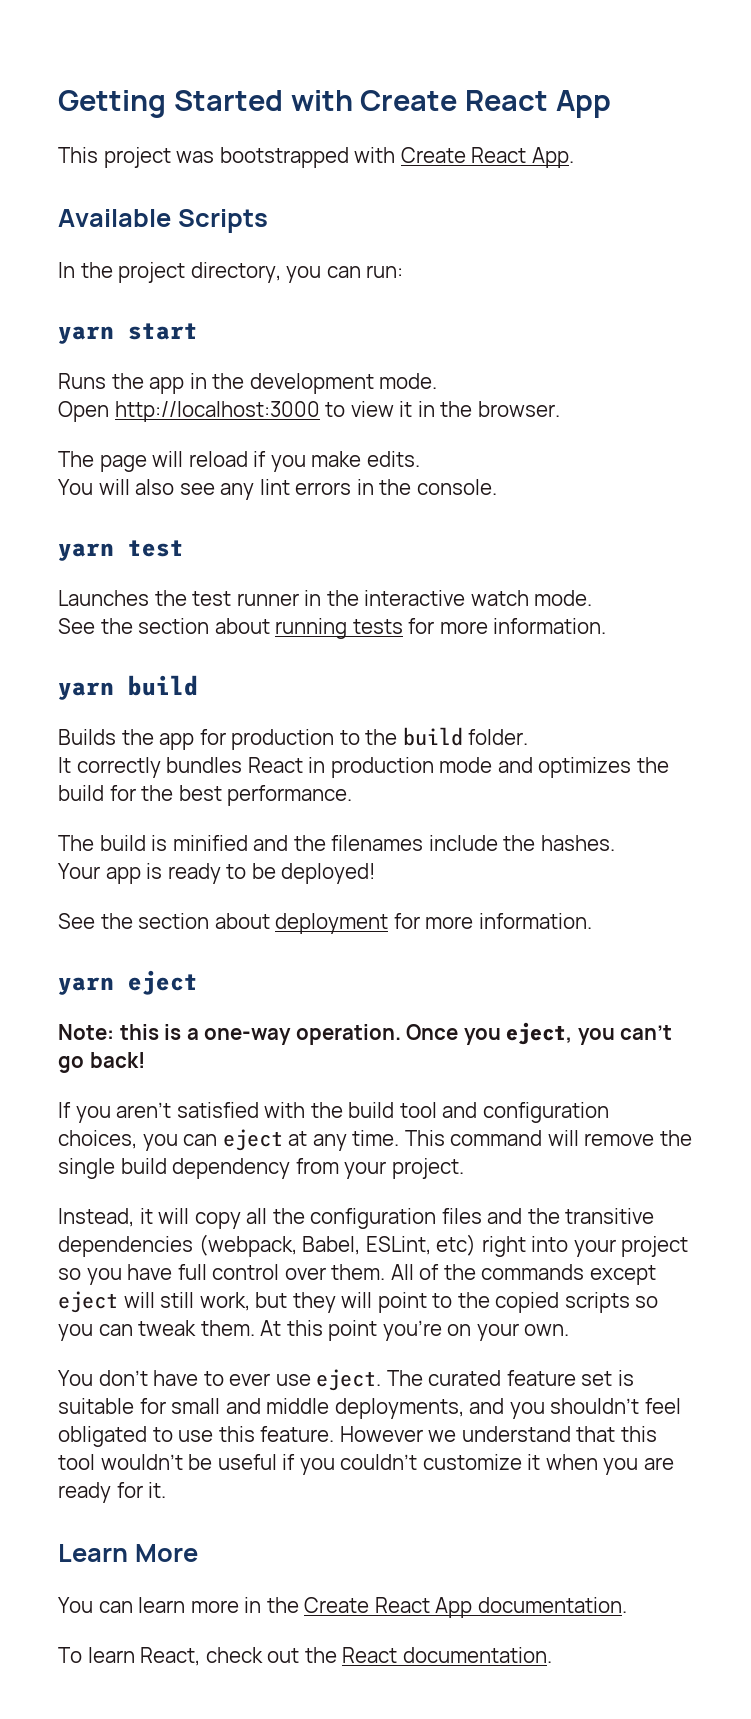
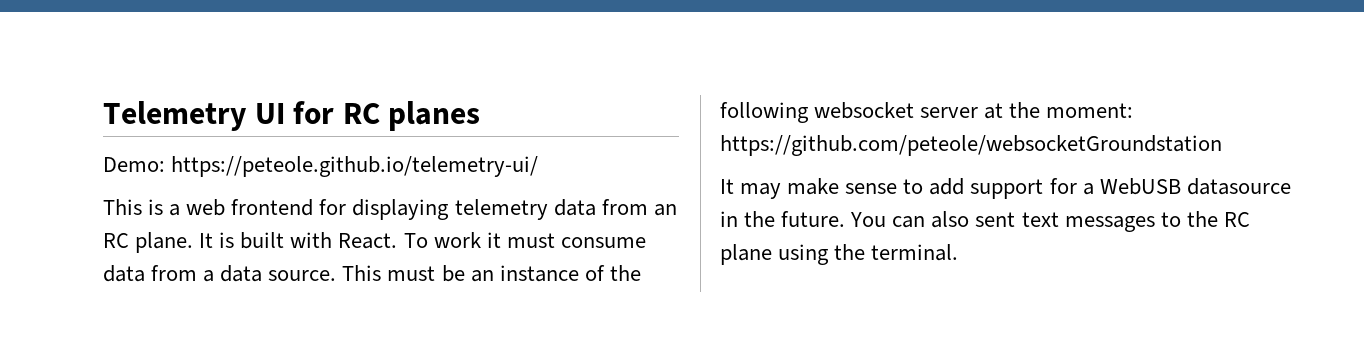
- Getting Started with Create React App
- This project was bootstrapped with Create React App.
- Available Scripts
- In the project directory, you can run:
- yarn start
- Runs the app in the development mode.
- Open http://localhost:3000 to view it in the browser.
- The page will reload if you make edits.
- You will also see any lint errors in the console.
- yarn test
- Launches the test runner in the interactive watch mode.
- See the section about running tests for more information.
- yarn build
- Builds the app for production to the build folder.
- It correctly bundles React in production mode and optimizes the build for the best performance.
- The build is minified and the filenames include the hashes.
- Your app is ready to be deployed!
- See the section about deployment for more information.
- yarn eject
- Note: this is a one-way operation. Once you eject, you can’t go back!
- If you aren’t satisfied with the build tool and configuration choices, you can eject at any time. This command will remove the single build dependency from your project.
- Instead, it will copy all the configuration files and the transitive dependencies (webpack, Babel, ESLint, etc) right into your project so you have full control over them. All of the commands except eject will still work, but they will point to the copied scripts so you can tweak them. At this point you’re on your own.
- You don’t have to ever use eject. The curated feature set is suitable for small and middle deployments, and you shouldn’t feel obligated to use this feature. However we understand that this tool wouldn’t be useful if you couldn’t customize it when you are ready for it.
- Learn More
- You can learn more in the Create React App documentation.
- To learn React, check out the React documentation.
+ Telemetry UI for RC planes
+ Demo: https://peteole.github.io/telemetry-ui/
+ This is a web frontend for displaying telemetry data from an RC plane. It is built with React. To work it must consume data from a data source. This must be an instance of the following websocket server at the moment: https://github.com/peteole/websocketGroundstation
+ It may make sense to add support for a WebUSB datasource in the future. You can also sent text messages to the RC plane using the terminal.

